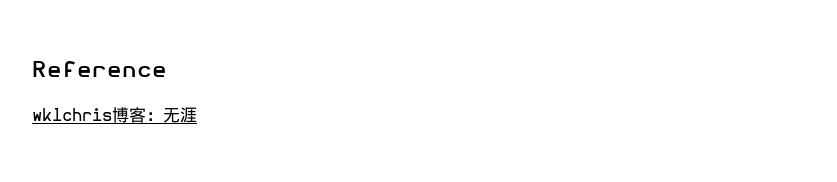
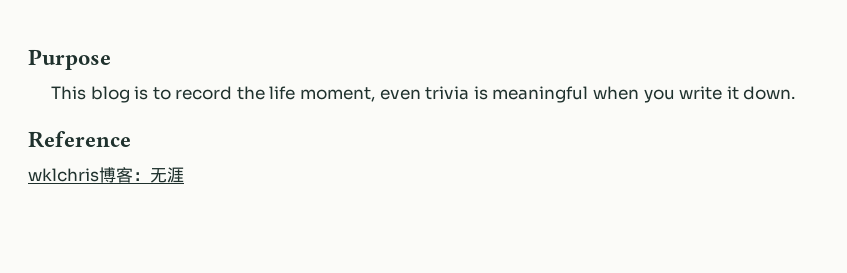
+ Purpose
+ This blog is to record the life moment, even trivia is meaningful when you write it down.

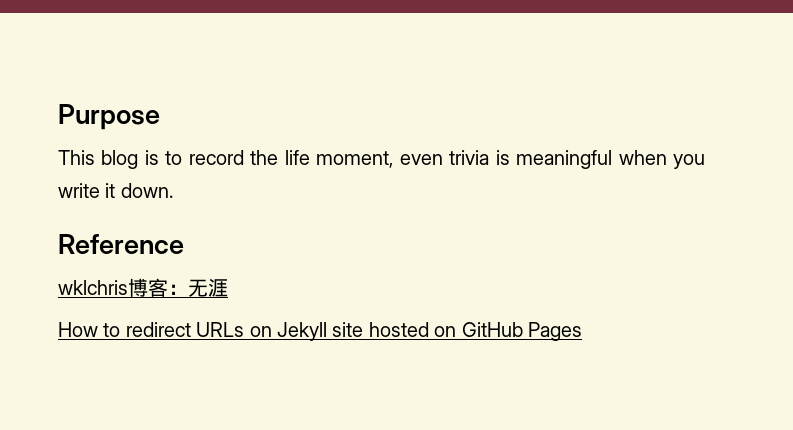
+ How to redirect URLs on Jekyll site hosted on GitHub Pages

